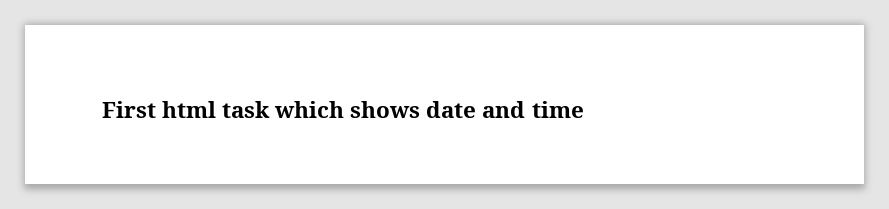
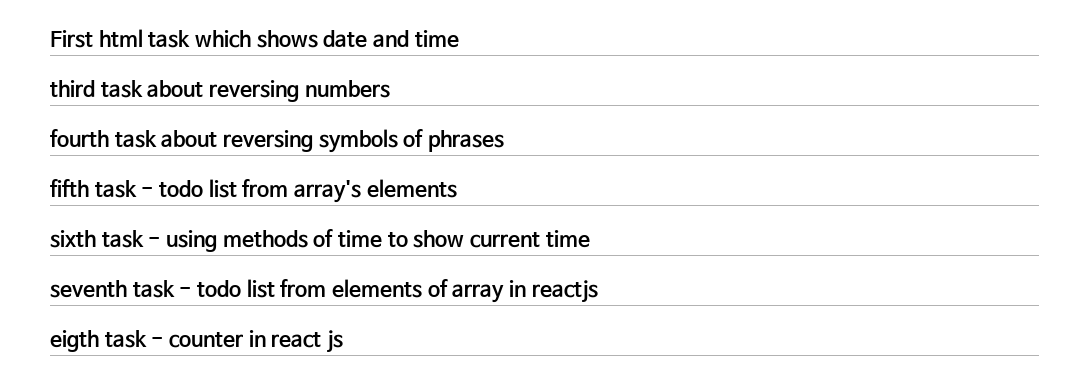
+ third task about reversing numbers
+ fourth task about reversing symbols of phrases
+ fifth task - todo list from array's elements
+ sixth task - using methods of time to show current time
+ seventh task - todo list from elements of array in reactjs
+ eigth task - counter in react js

